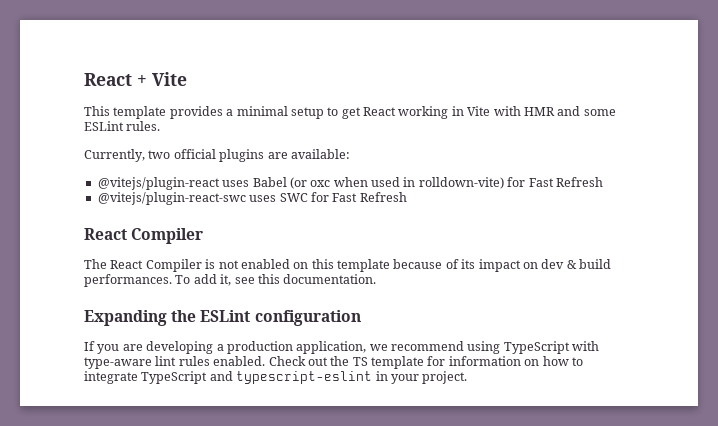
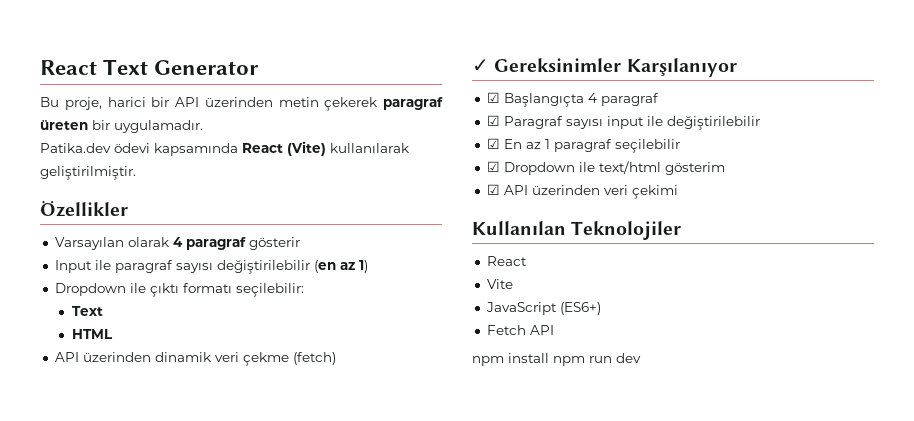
- React + Vite
- This template provides a minimal setup to get React working in Vite with HMR and some ESLint rules.
- Currently, two official plugins are available:
- @vitejs/plugin-react uses Babel (or oxc when used in rolldown-vite) for Fast Refresh
- @vitejs/plugin-react-swc uses SWC for Fast Refresh
- React Compiler
- The React Compiler is not enabled on this template because of its impact on dev & build performances. To add it, see this documentation.
- Expanding the ESLint configuration
- If you are developing a production application, we recommend using TypeScript with type-aware lint rules enabled. Check out the TS template for information on how to integrate TypeScript and typescript-eslint in your project.
+ React Text Generator
+ Bu proje, harici bir API üzerinden metin çekerek paragraf üreten bir uygulamadır.
+ Patika.dev ödevi kapsamında React (Vite) kullanılarak geliştirilmiştir.
+ Özellikler
+ Varsayılan olarak 4 paragraf gösterir
+ Input ile paragraf sayısı değiştirilebilir (en az 1)
+ Dropdown ile çıktı formatı seçilebilir:
+ Text
+ HTML
+ API üzerinden dinamik veri çekme (fetch)
+ ✓ Gereksinimler Karşılanıyor
+ ☑ Başlangıçta 4 paragraf
+ ☑ Paragraf sayısı input ile değiştirilebilir
+ ☑ En az 1 paragraf seçilebilir
+ ☑ Dropdown ile text/html gösterim
+ ☑ API üzerinden veri çekimi
+ Kullanılan Teknolojiler
+ React
+ Vite
+ JavaScript (ES6+)
+ Fetch API
+ npm install npm run dev

